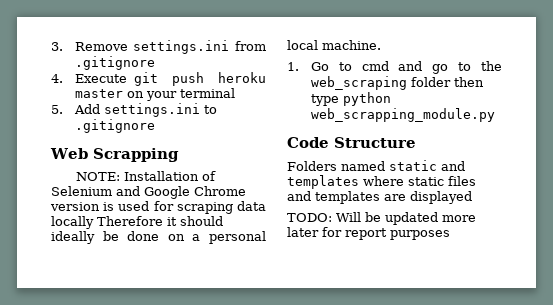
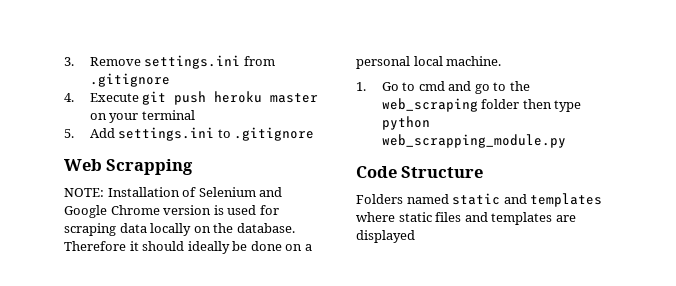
- NOTE: Installation of Selenium and Google Chrome version is used for scraping data locally Therefore it should ideally be done on a personal local machine.
+ NOTE: Installation of Selenium and Google Chrome version is used for scraping data locally on the database. Therefore it should ideally be done on a personal local machine.
- TODO: Will be updated more later for report purposes

